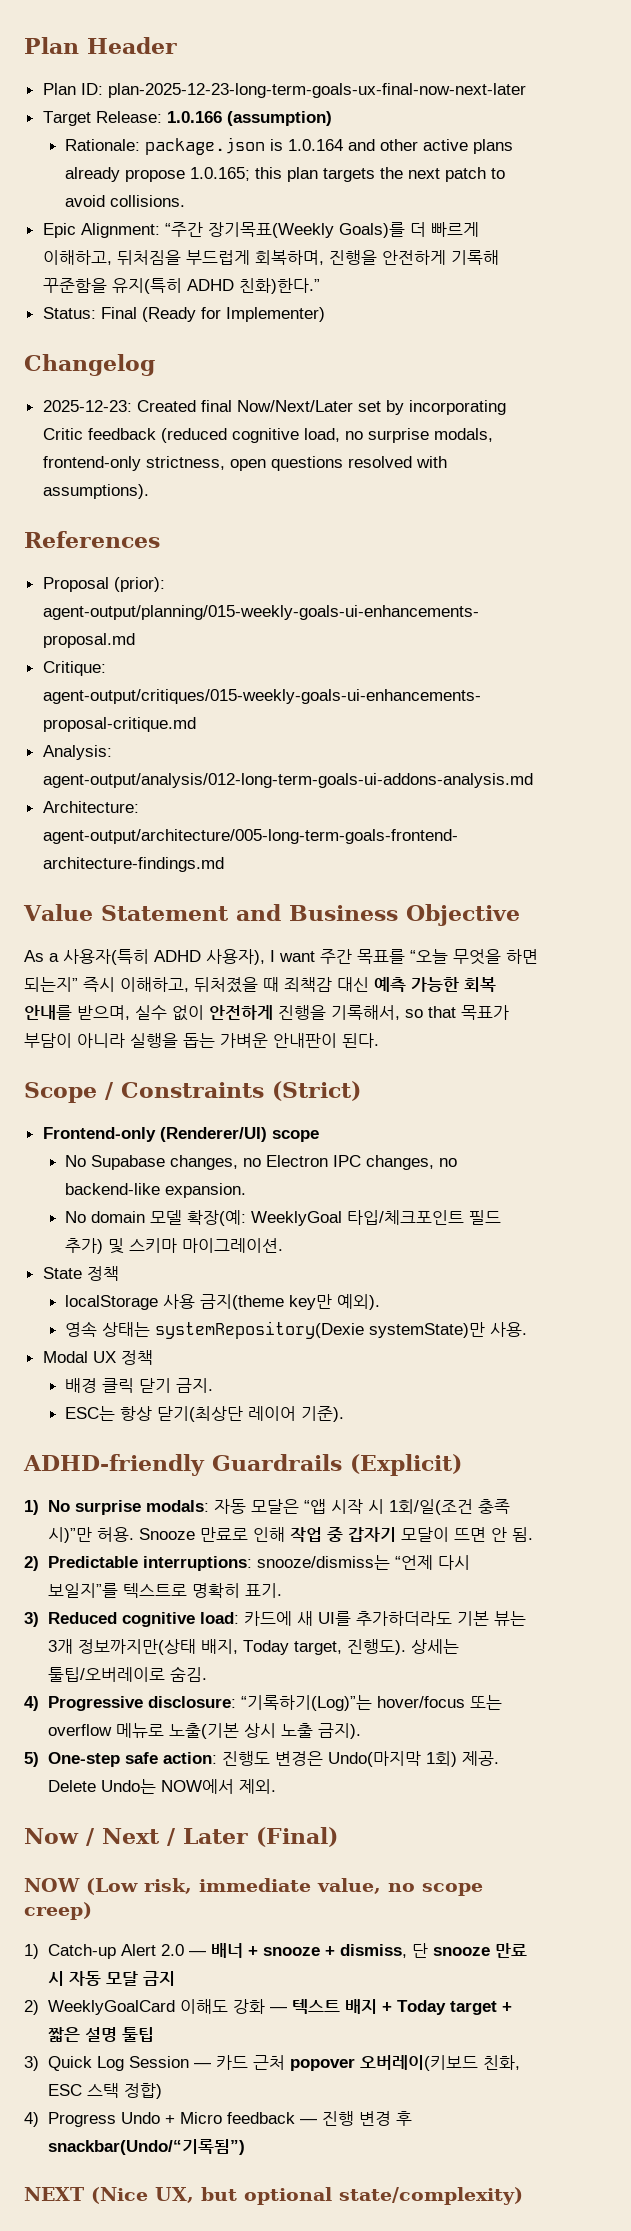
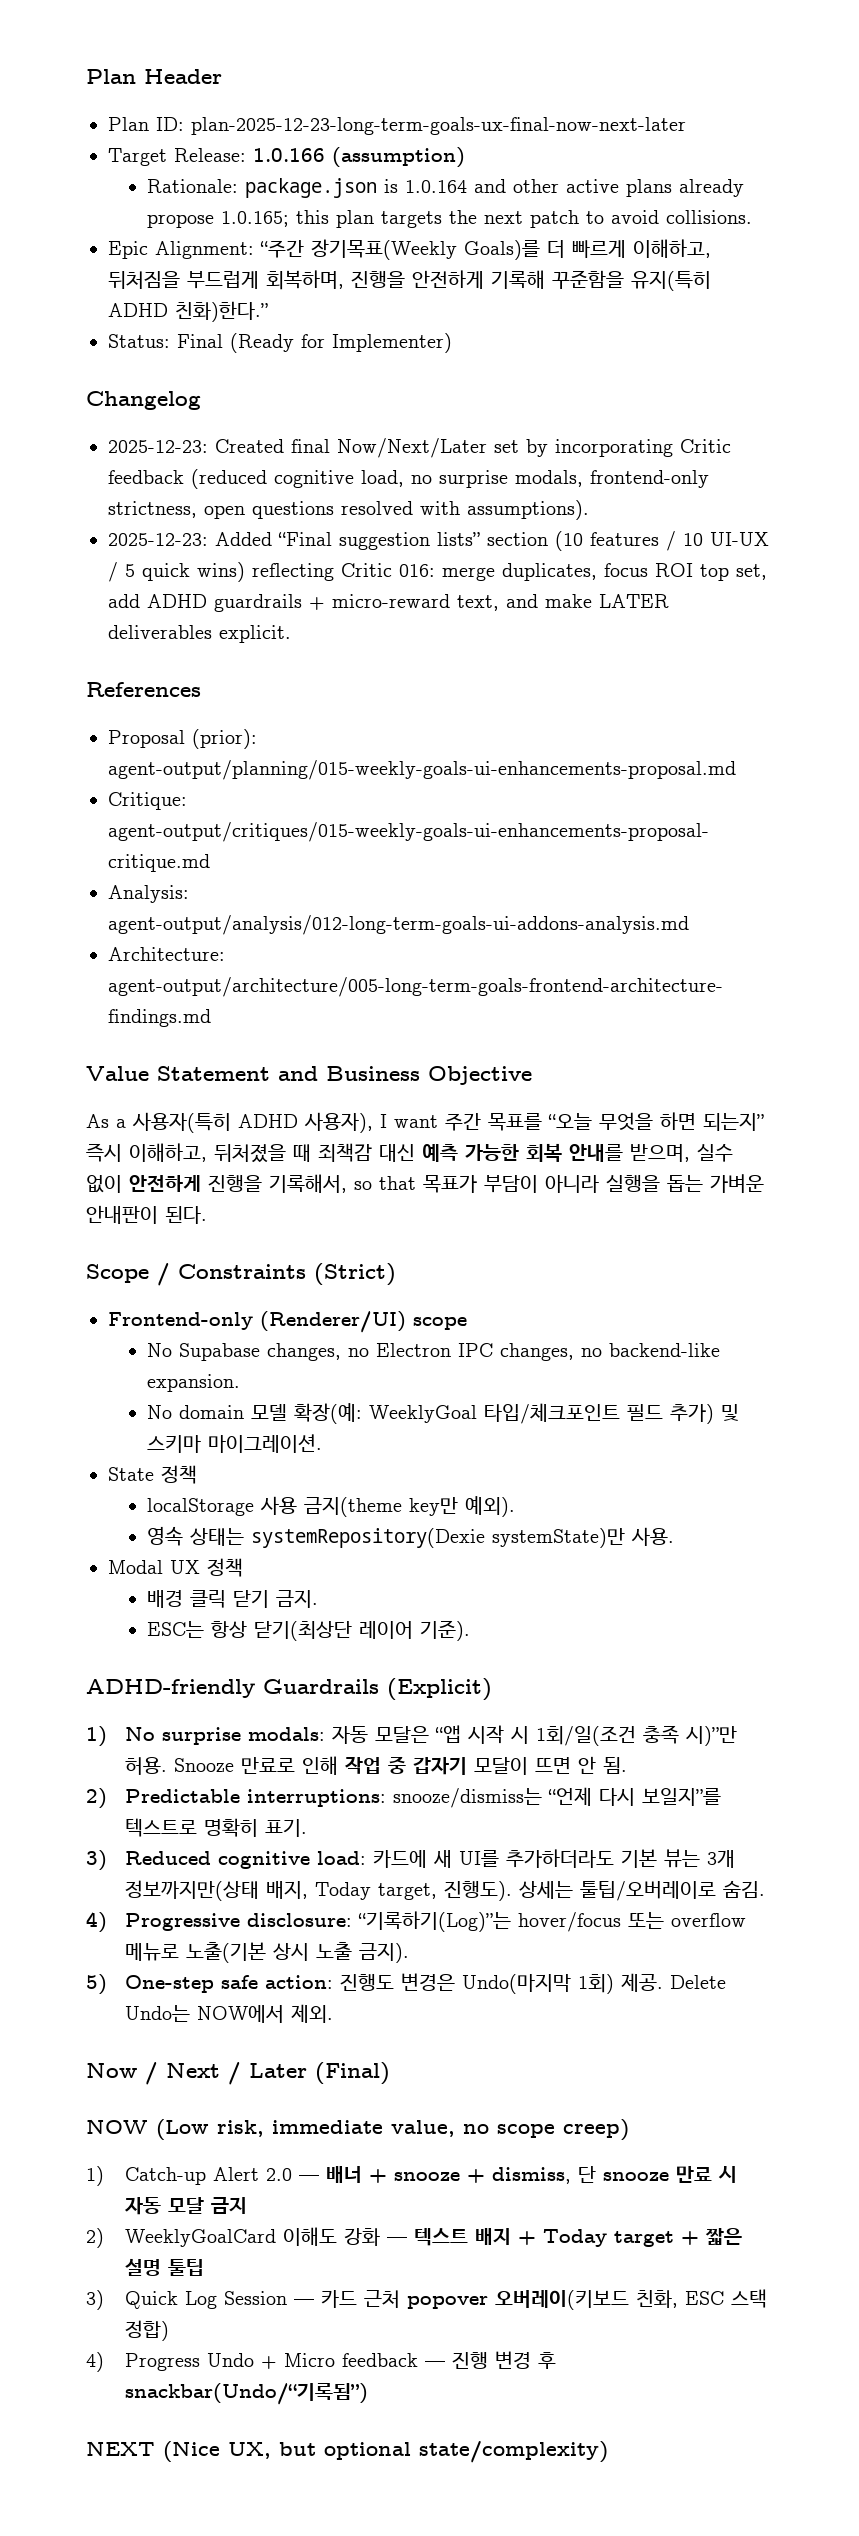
+ 2025-12-23: Added “Final suggestion lists” section (10 features / 10 UI-UX / 5 quick wins) reflecting Critic 016: merge duplicates, focus ROI top set, add ADHD guardrails + micro-reward text, and make LATER deliverables explicit.

